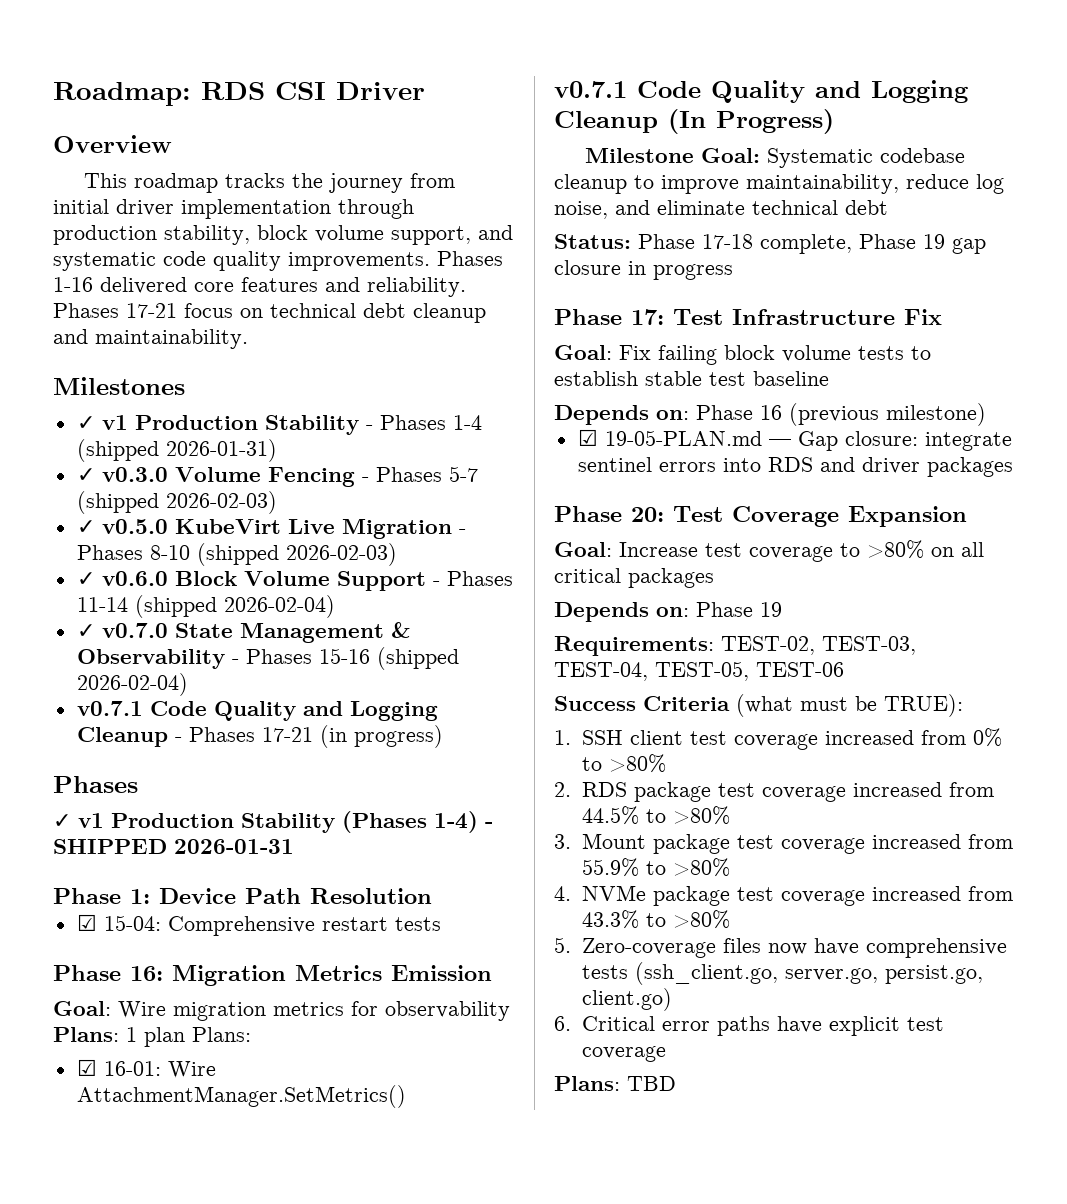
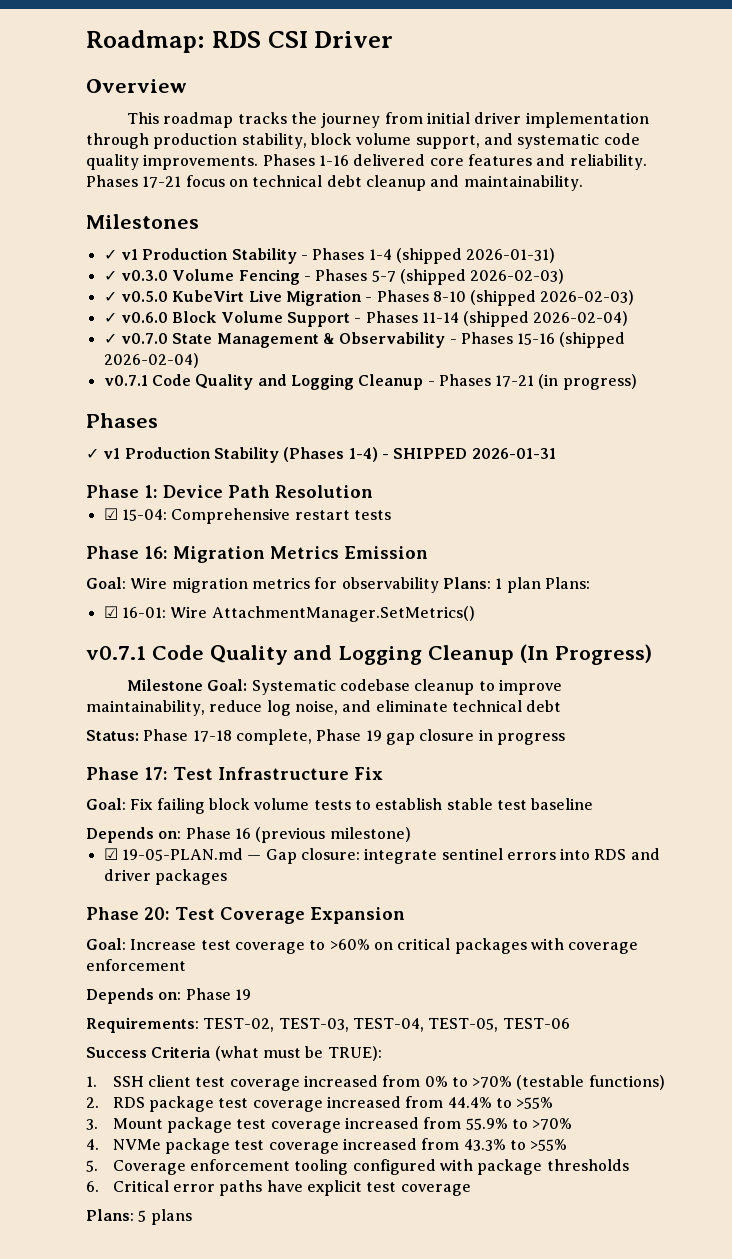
- Goal: Increase test coverage to >80% on all critical packages
+ Goal: Increase test coverage to >60% on critical packages with coverage enforcement
- 1. SSH client test coverage increased from 0% to >80%
+ 1. SSH client test coverage increased from 0% to >70% (testable functions)
- 2. RDS package test coverage increased from 44.5% to >80%
+ 2. RDS package test coverage increased from 44.4% to >55%
- 3. Mount package test coverage increased from 55.9% to >80%
+ 3. Mount package test coverage increased from 55.9% to >70%
- 4. NVMe package test coverage increased from 43.3% to >80%
+ 4. NVMe package test coverage increased from 43.3% to >55%
- 5. Zero-coverage files now have comprehensive tests (ssh_client.go, server.go, persist.go, client.go)
+ 5. Coverage enforcement tooling configured with package thresholds
- Plans: TBD
+ Plans: 5 plans

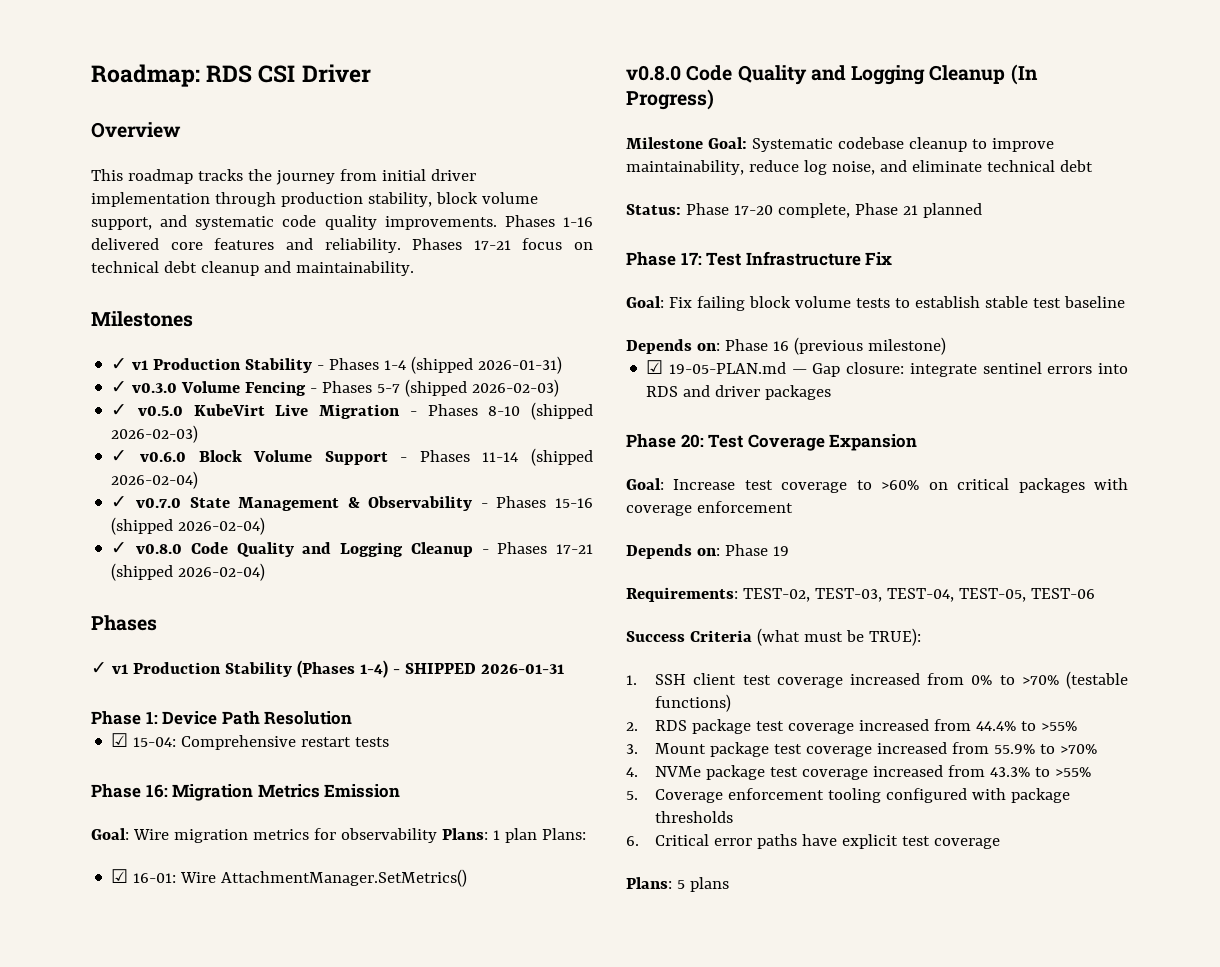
- v0.7.1 Code Quality and Logging Cleanup - Phases 17-21 (in progress)
+ ✓ v0.8.0 Code Quality and Logging Cleanup - Phases 17-21 (shipped 2026-02-04)
- v0.7.1 Code Quality and Logging Cleanup (In Progress)
+ v0.8.0 Code Quality and Logging Cleanup (In Progress)
- Status: Phase 17-18 complete, Phase 19 gap closure in progress
+ Status: Phase 17-20 complete, Phase 21 planned

